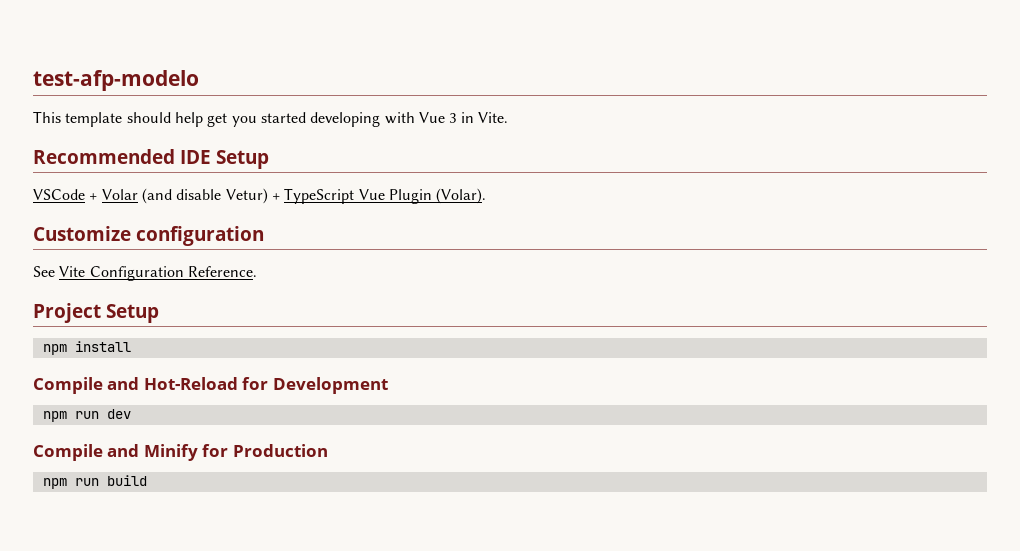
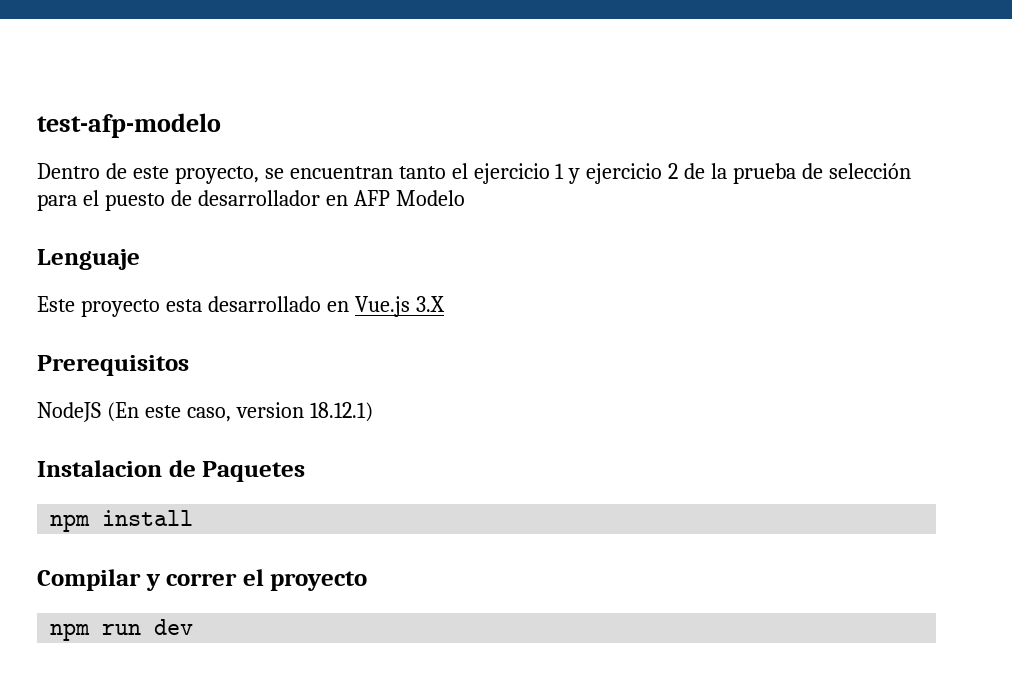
- This template should help get you started developing with Vue 3 in Vite.
- Recommended IDE Setup
- VSCode + Volar (and disable Vetur) + TypeScript Vue Plugin (Volar).
- Customize configuration
- See Vite Configuration Reference.
- Project Setup
+ Dentro de este proyecto, se encuentran tanto el ejercicio 1 y ejercicio 2 de la prueba de selección para el puesto de desarrollador en AFP Modelo
+ Lenguaje
+ Este proyecto esta desarrollado en Vue.js 3.X
+ Prerequisitos
+ NodeJS (En este caso, version 18.12.1)
+ Instalacion de Paquetes
  npm install
- Compile and Hot-Reload for Development
+ Compilar y correr el proyecto
  npm run dev
- Compile and Minify for Production
- npm run build

